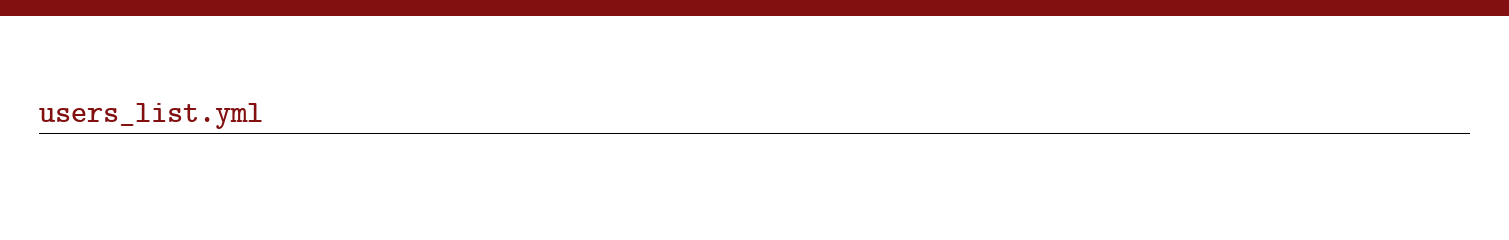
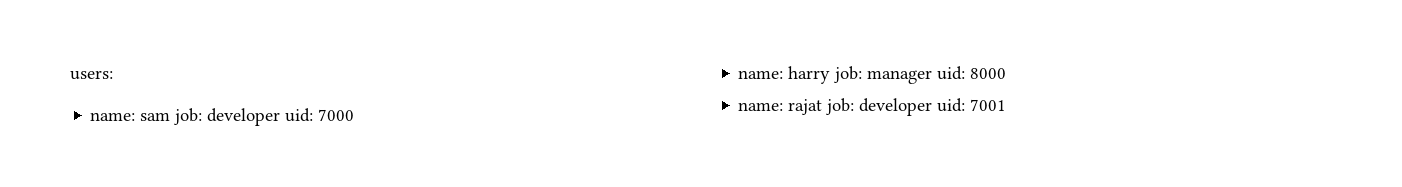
- users_list.yml
+ users:
+ name: sam job: developer uid: 7000
+ name: harry job: manager uid: 8000
+ name: rajat job: developer uid: 7001

